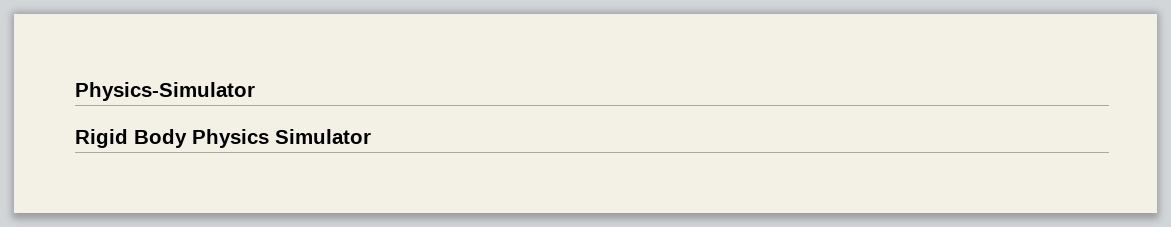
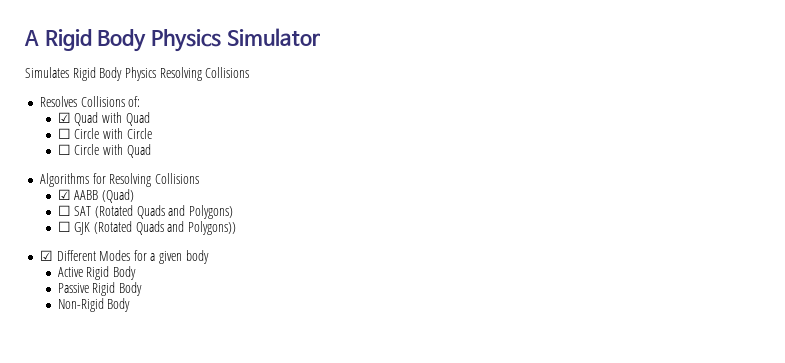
- Physics-Simulator
- Rigid Body Physics Simulator
+ A Rigid Body Physics Simulator
+ Simulates Rigid Body Physics Resolving Collisions
+ Resolves Collisions of:
+ ☑ Quad with Quad
+ ☐ Circle with Circle
+ ☐ Circle with Quad
+ Algorithms for Resolving Collisions
+ ☑ AABB (Quad)
+ ☐ SAT (Rotated Quads and Polygons)
+ ☐ GJK (Rotated Quads and Polygons))
+ ☑ Different Modes for a given body
+ Active Rigid Body
+ Passive Rigid Body
+ Non-Rigid Body

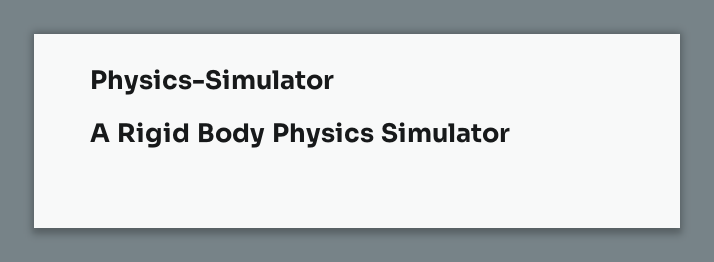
+ Physics-Simulator
- Simulates Rigid Body Physics Resolving Collisions
- Resolves Collisions of:
- ☑ Quad with Quad
- ☐ Circle with Circle
- ☐ Circle with Quad
- Algorithms for Resolving Collisions
- ☑ AABB (Quad)
- ☐ SAT (Rotated Quads and Polygons)
- ☐ GJK (Rotated Quads and Polygons))
- ☑ Different Modes for a given body
- Active Rigid Body
- Passive Rigid Body
- Non-Rigid Body

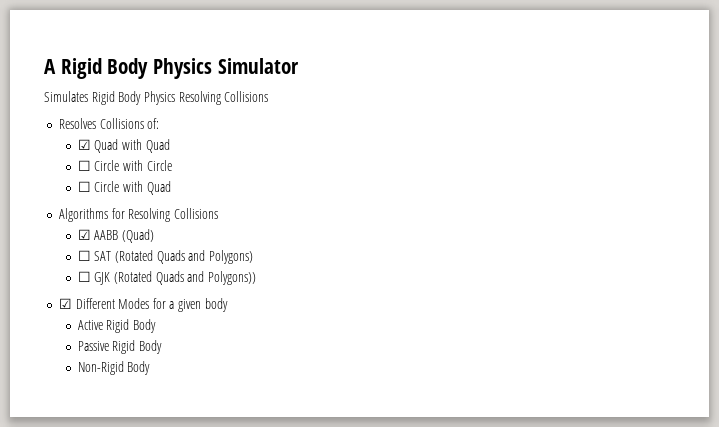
- Physics-Simulator
+ Simulates Rigid Body Physics Resolving Collisions
+ Resolves Collisions of:
+ ☑ Quad with Quad
+ ☐ Circle with Circle
+ ☐ Circle with Quad
+ Algorithms for Resolving Collisions
+ ☑ AABB (Quad)
+ ☐ SAT (Rotated Quads and Polygons)
+ ☐ GJK (Rotated Quads and Polygons))
+ ☑ Different Modes for a given body
+ Active Rigid Body
+ Passive Rigid Body
+ Non-Rigid Body

